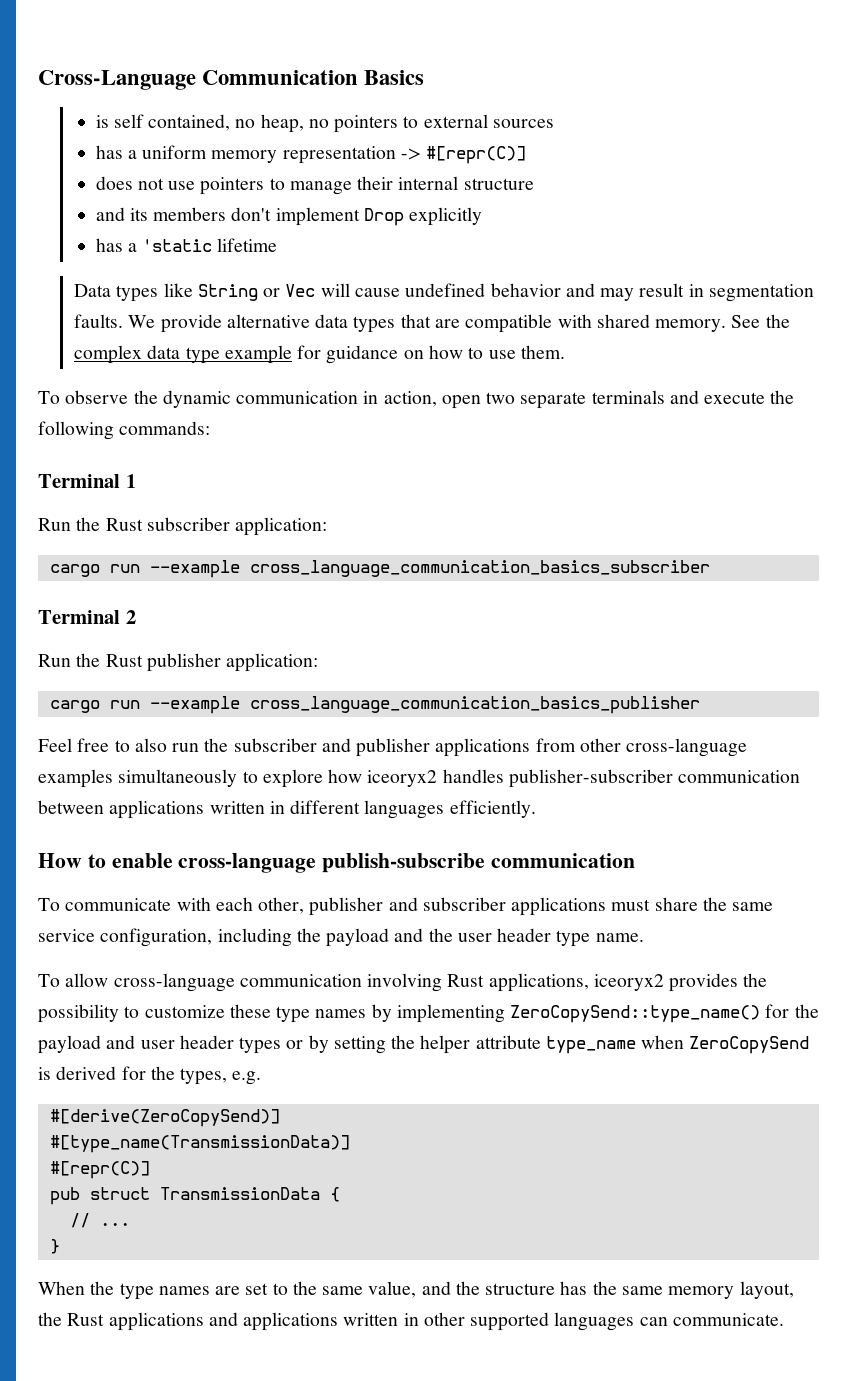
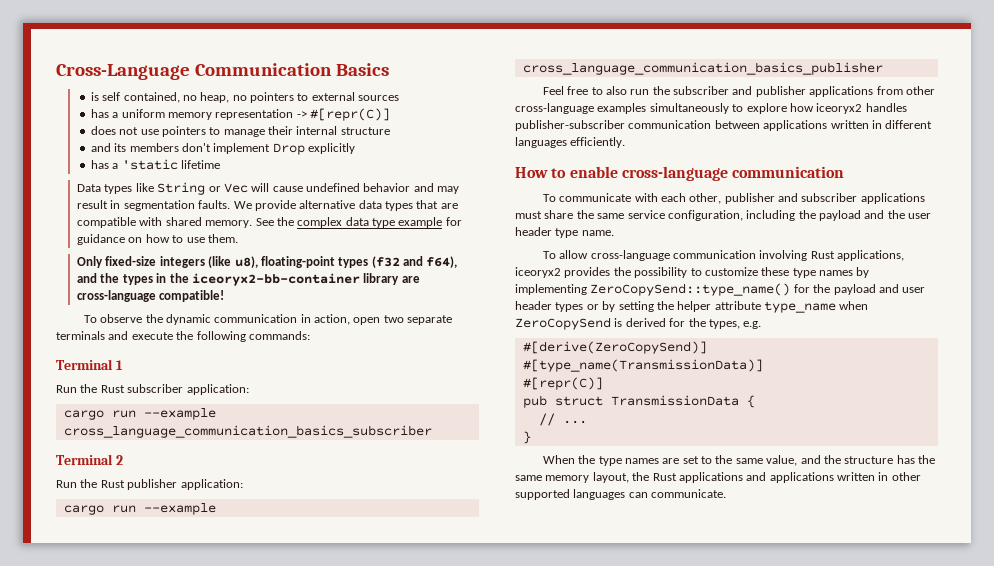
+ Only fixed-size integers (like u8), floating-point types (f32 and f64), and the types in the iceoryx2-bb-container library are cross-language compatible!
- How to enable cross-language publish-subscribe communication
+ How to enable cross-language communication

